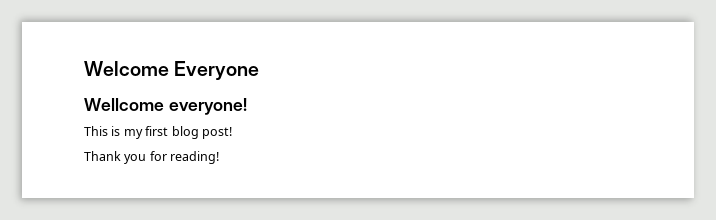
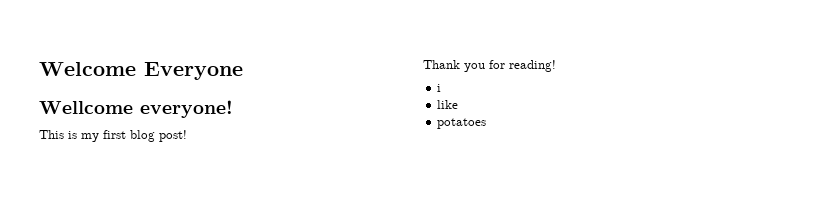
+ i
+ like
+ potatoes

